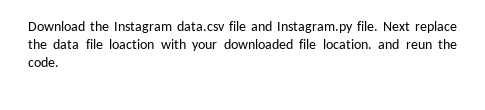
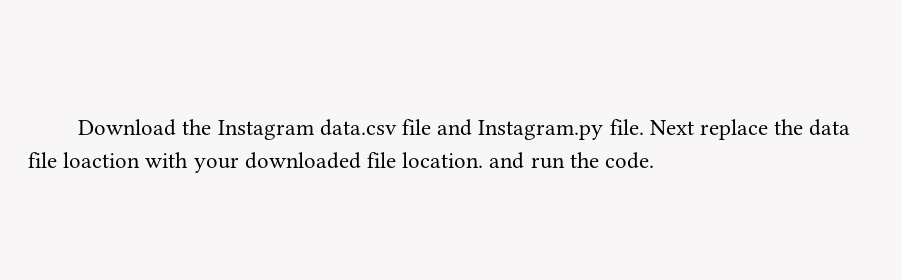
- Next replace the data file loaction with your downloaded file location. and reun the code.
+ Next replace the data file loaction with your downloaded file location. and run the code.

